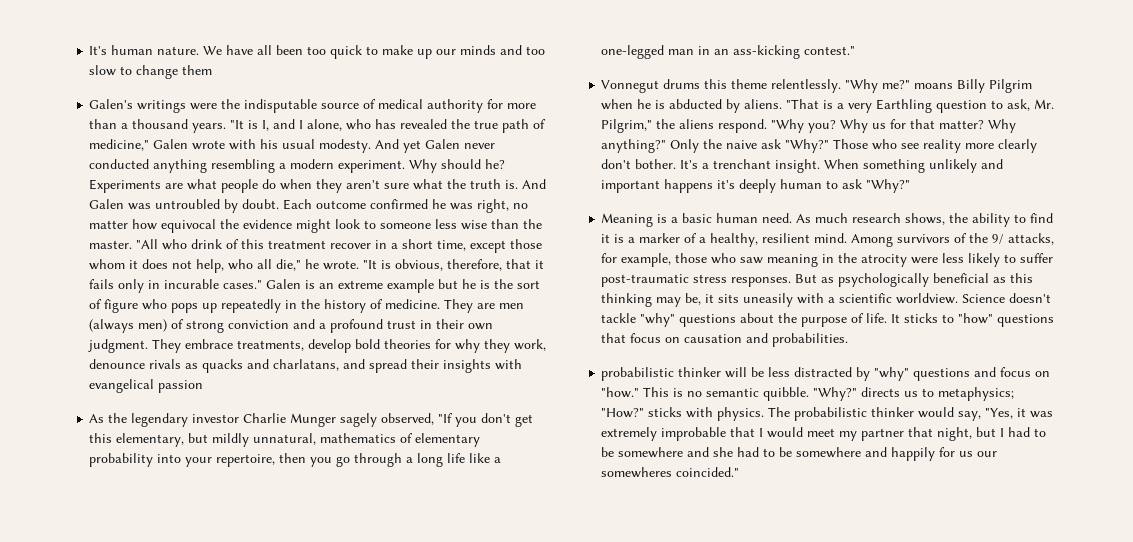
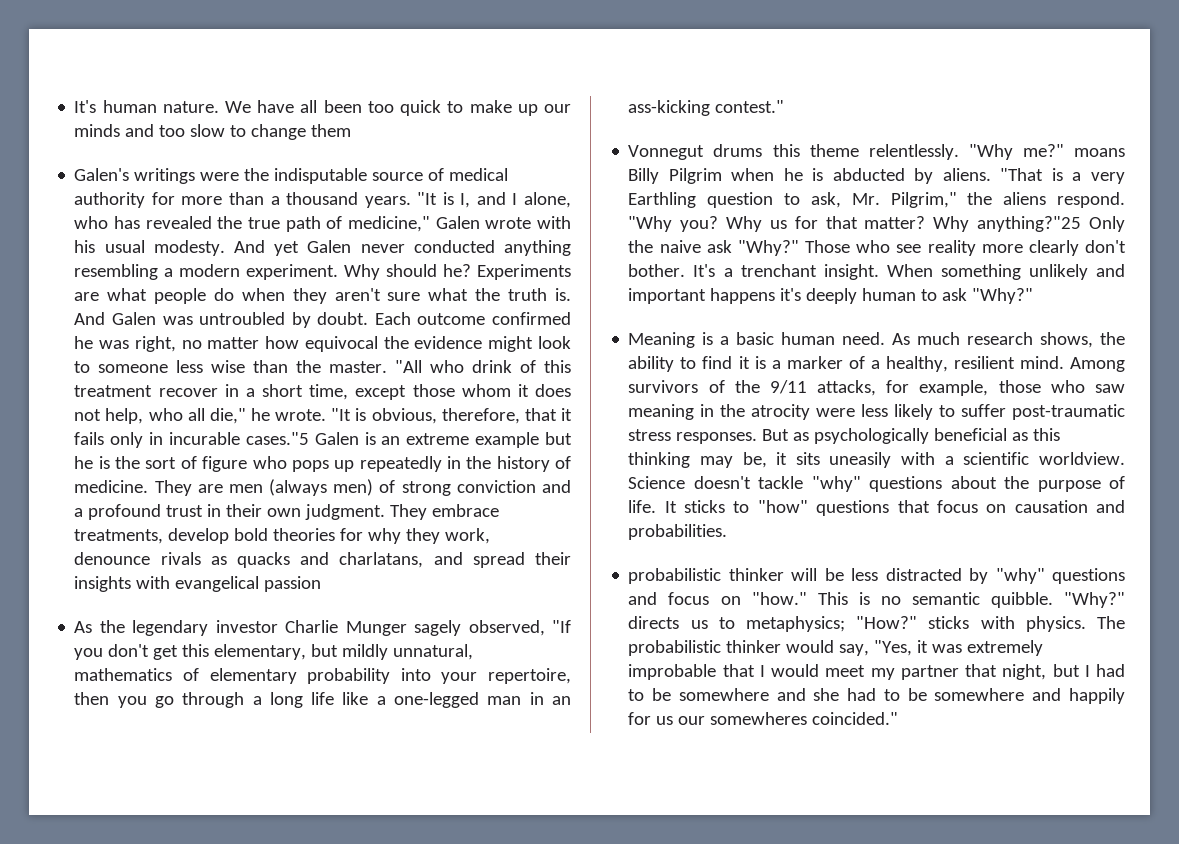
- "It is obvious, therefore, that it fails only in incurable cases." Galen is an extreme example but he is the sort of figure who pops up repeatedly in the history of medicine.
+ "It is obvious, therefore, that it fails only in incurable cases."5 Galen is an extreme example but he is the sort of figure who pops up repeatedly in the history of medicine.
- Why anything?" Only the naive ask "Why?"
+ Why anything?"25 Only the naive ask "Why?"
- Among survivors of the 9/ attacks, for example, those who saw meaning in the atrocity were less likely to suffer post-traumatic stress responses.
+ Among survivors of the 9/11 attacks, for example, those who saw meaning in the atrocity were less likely to suffer post-traumatic stress responses.

